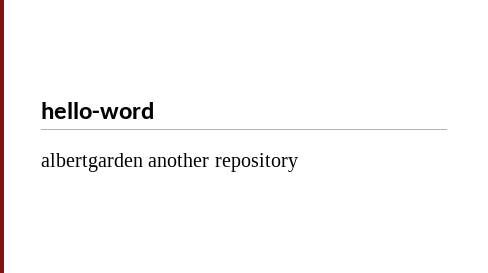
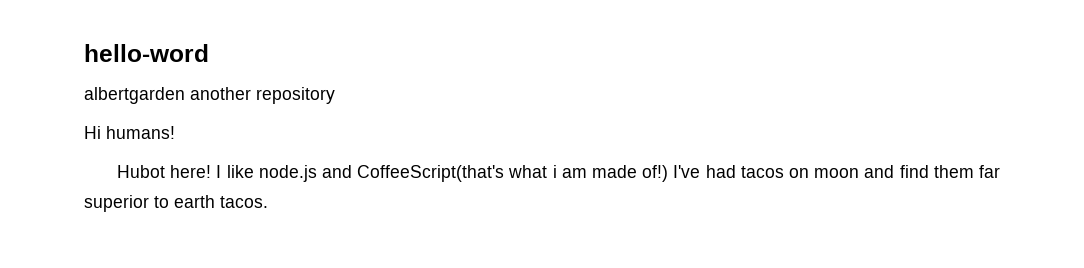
+ Hi humans!
+ Hubot here! I like node.js and CoffeeScript(that's what i am made of!) I've had tacos on moon and find them far superior to earth tacos.

